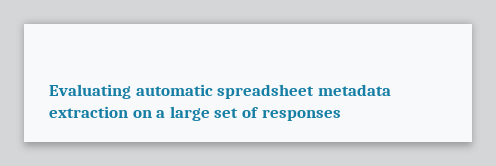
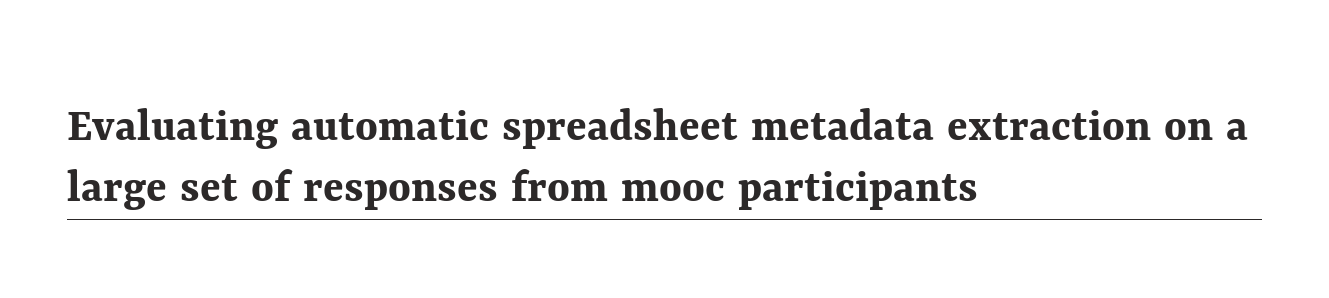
- Evaluating automatic spreadsheet metadata extraction on a large set of responses
+ Evaluating automatic spreadsheet metadata extraction on a large set of responses from mooc participants

